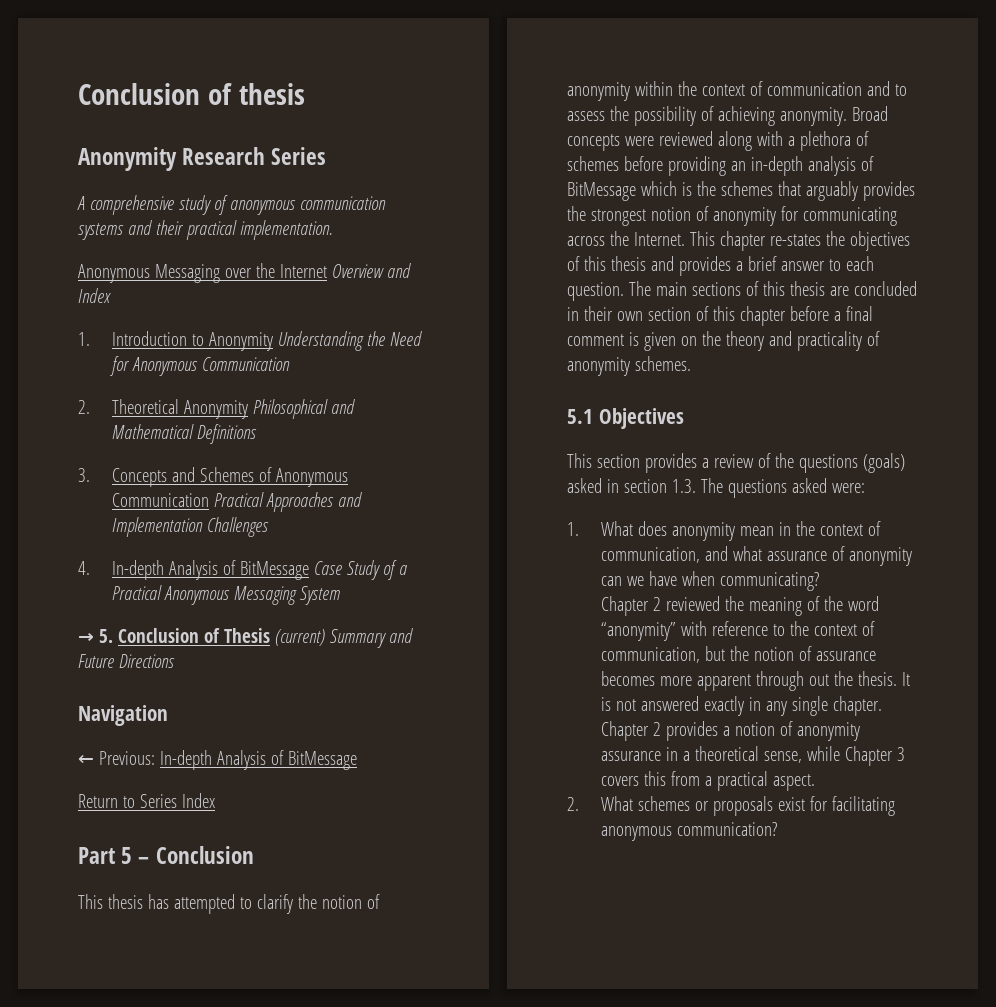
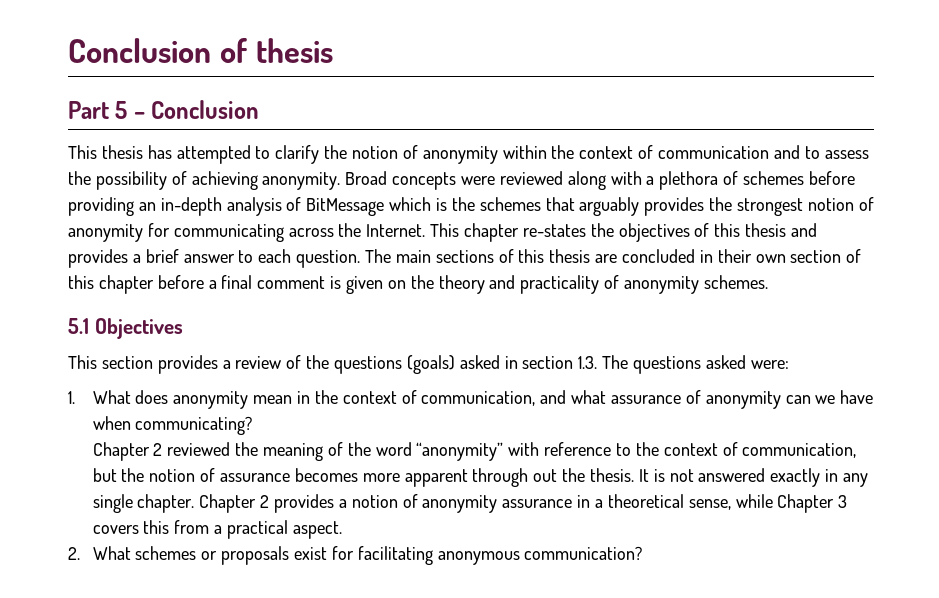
- Anonymity Research Series
- A comprehensive study of anonymous communication systems and their practical implementation.
- Anonymous Messaging over the Internet Overview and Index
- 1. Introduction to Anonymity Understanding the Need for Anonymous Communication
- 2. Theoretical Anonymity Philosophical and Mathematical Definitions
- 3. Concepts and Schemes of Anonymous Communication Practical Approaches and Implementation Challenges
- 4. In-depth Analysis of BitMessage Case Study of a Practical Anonymous Messaging System
- → 5. Conclusion of Thesis (current) Summary and Future Directions
- Navigation
- ← Previous: In-depth Analysis of BitMessage
- Return to Series Index

